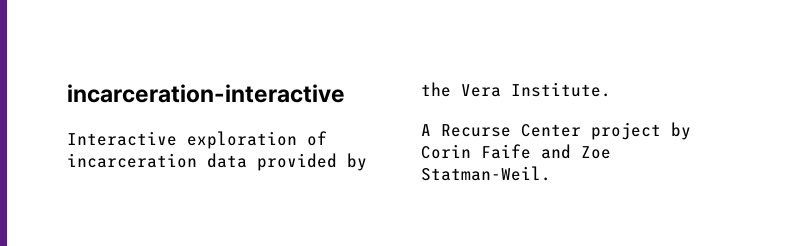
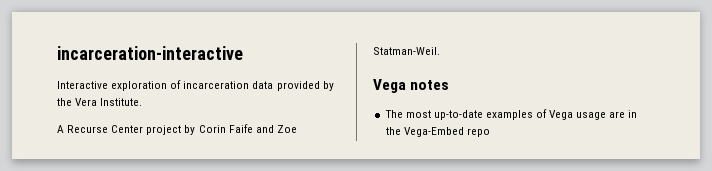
+ Vega notes
+ The most up-to-date examples of Vega usage are in the Vega-Embed repo

